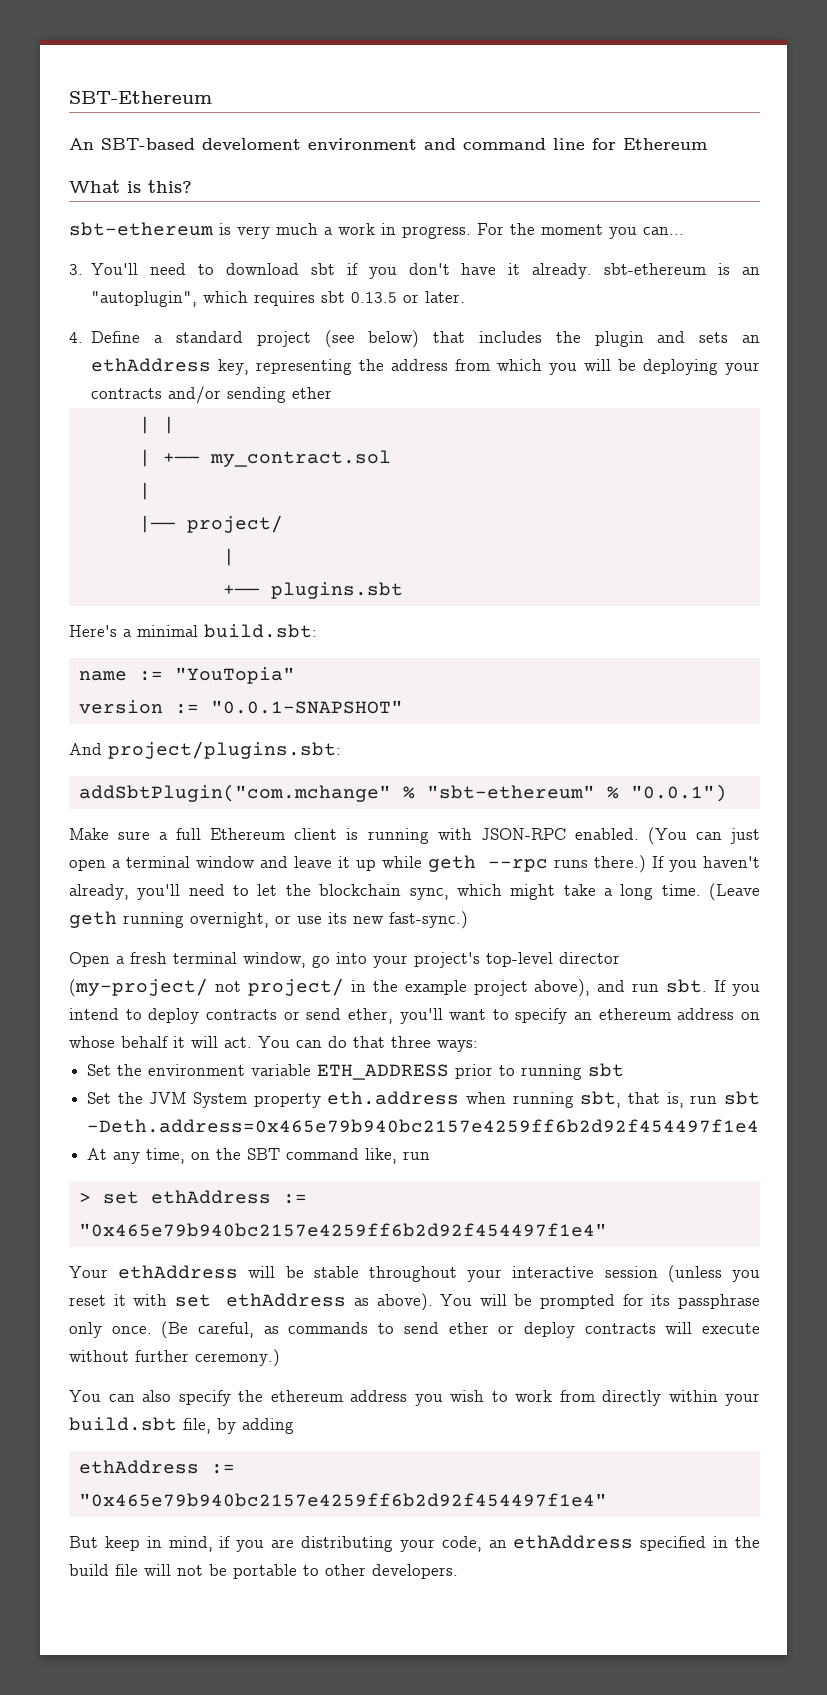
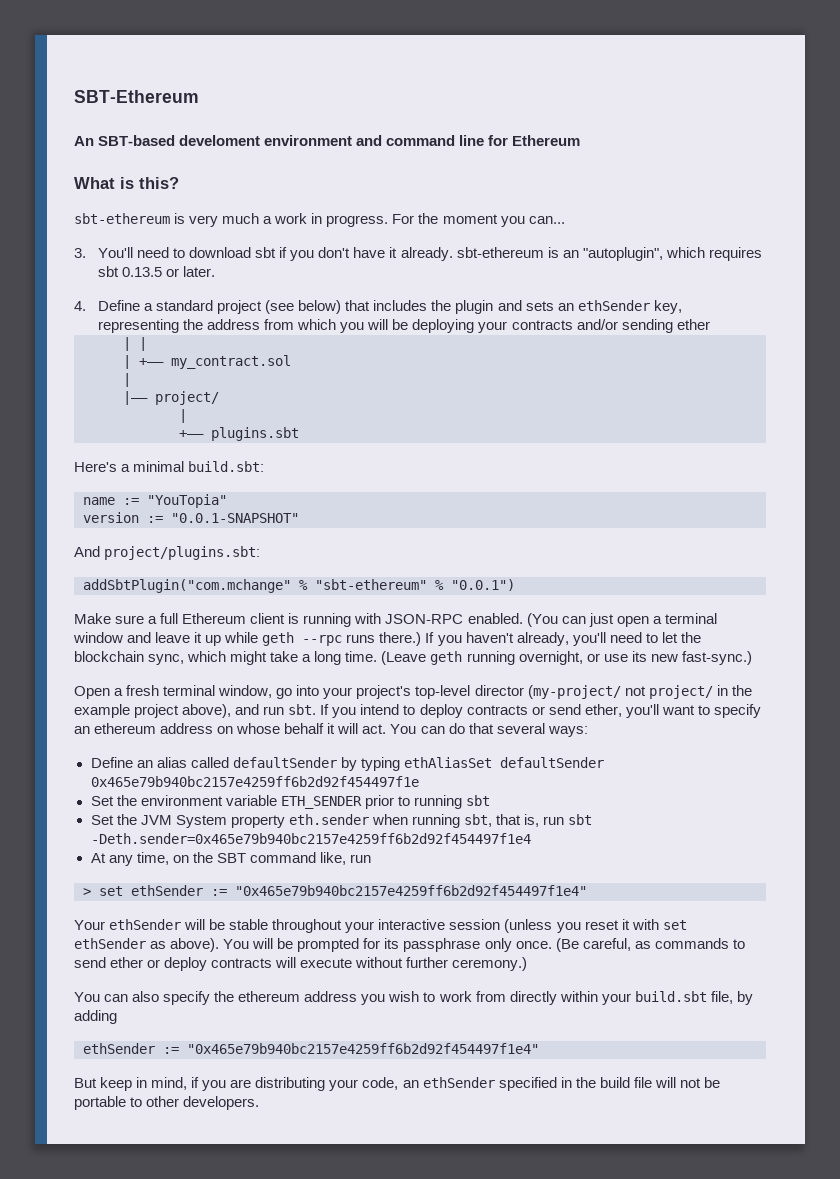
- 4. Define a standard project (see below) that includes the plugin and sets an ethAddress key, representing the address from which you will be deploying your contracts and/or sending ether
+ 4. Define a standard project (see below) that includes the plugin and sets an ethSender key, representing the address from which you will be deploying your contracts and/or sending ether
- You can do that three ways:
+ You can do that several ways:
+ Define an alias called defaultSender by typing ethAliasSet defaultSender 0x465e79b940bc2157e4259ff6b2d92f454497f1e
- Set the environment variable ETH_ADDRESS prior to running sbt
+ Set the environment variable ETH_SENDER prior to running sbt
- Set the JVM System property eth.address when running sbt, that is, run sbt -Deth.address=0x465e79b940bc2157e4259ff6b2d92f454497f1e4
+ Set the JVM System property eth.sender when running sbt, that is, run sbt -Deth.sender=0x465e79b940bc2157e4259ff6b2d92f454497f1e4
- > set ethAddress := "0x465e79b940bc2157e4259ff6b2d92f454497f1e4"
+ > set ethSender := "0x465e79b940bc2157e4259ff6b2d92f454497f1e4"
- Your ethAddress will be stable throughout your interactive session (unless you reset it with set ethAddress as above).
+ Your ethSender will be stable throughout your interactive session (unless you reset it with set ethSender as above).
  You can also specify the ethereum address you wish to work from directly within your build.sbt file, by adding
- ethAddress := "0x465e79b940bc2157e4259ff6b2d92f454497f1e4"
+ ethSender := "0x465e79b940bc2157e4259ff6b2d92f454497f1e4"
- But keep in mind, if you are distributing your code, an ethAddress specified in the build file will not be portable to other developers.
+ But keep in mind, if you are distributing your code, an ethSender specified in the build file will not be portable to other developers.

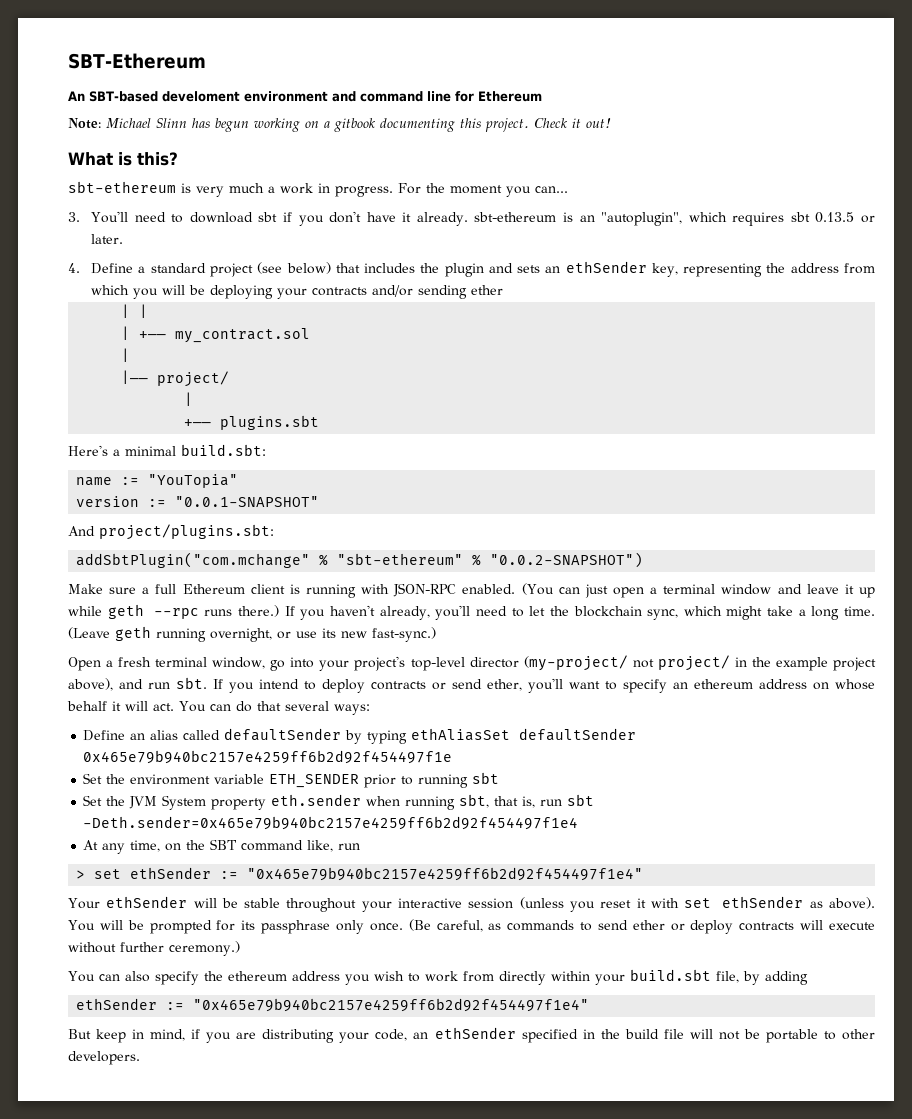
+ Note: Michael Slinn has begun working on a gitbook documenting this project. Check it out!
- addSbtPlugin("com.mchange" % "sbt-ethereum" % "0.0.1")
+ addSbtPlugin("com.mchange" % "sbt-ethereum" % "0.0.2-SNAPSHOT")

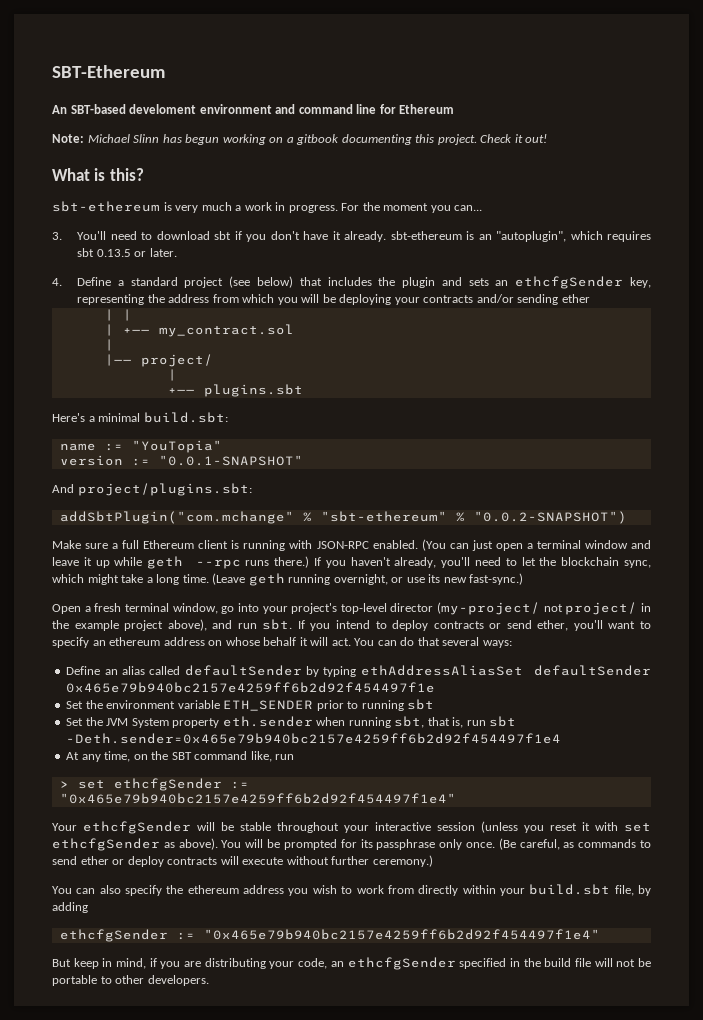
- 4. Define a standard project (see below) that includes the plugin and sets an ethSender key, representing the address from which you will be deploying your contracts and/or sending ether
+ 4. Define a standard project (see below) that includes the plugin and sets an ethcfgSender key, representing the address from which you will be deploying your contracts and/or sending ether
- Define an alias called defaultSender by typing ethAliasSet defaultSender 0x465e79b940bc2157e4259ff6b2d92f454497f1e
+ Define an alias called defaultSender by typing ethAddressAliasSet defaultSender 0x465e79b940bc2157e4259ff6b2d92f454497f1e
- > set ethSender := "0x465e79b940bc2157e4259ff6b2d92f454497f1e4"
+ > set ethcfgSender := "0x465e79b940bc2157e4259ff6b2d92f454497f1e4"
- Your ethSender will be stable throughout your interactive session (unless you reset it with set ethSender as above).
+ Your ethcfgSender will be stable throughout your interactive session (unless you reset it with set ethcfgSender as above).
  You can also specify the ethereum address you wish to work from directly within your build.sbt file, by adding
- ethSender := "0x465e79b940bc2157e4259ff6b2d92f454497f1e4"
+ ethcfgSender := "0x465e79b940bc2157e4259ff6b2d92f454497f1e4"
- But keep in mind, if you are distributing your code, an ethSender specified in the build file will not be portable to other developers.
+ But keep in mind, if you are distributing your code, an ethcfgSender specified in the build file will not be portable to other developers.

